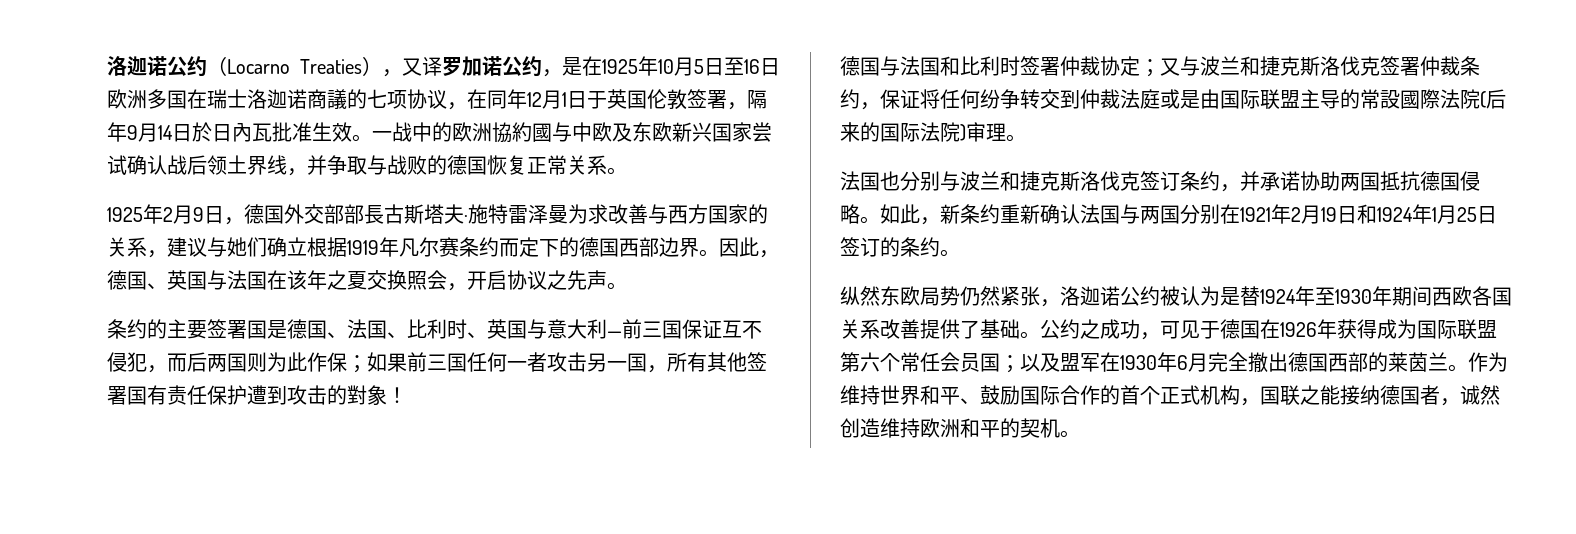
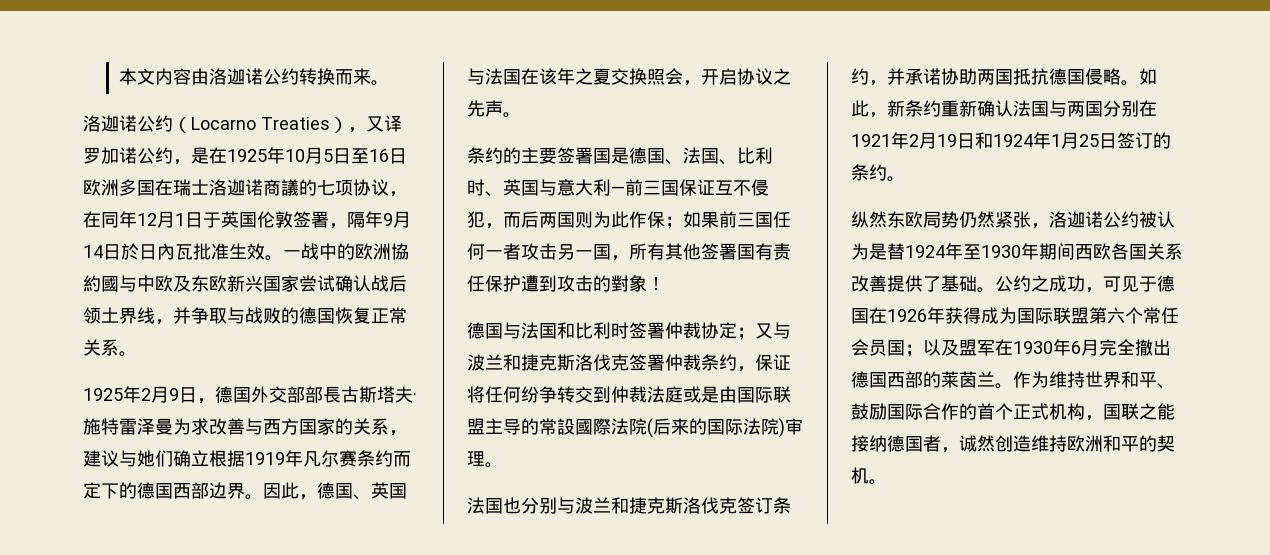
+ 本文内容由洛迦诺公约转换而来。

